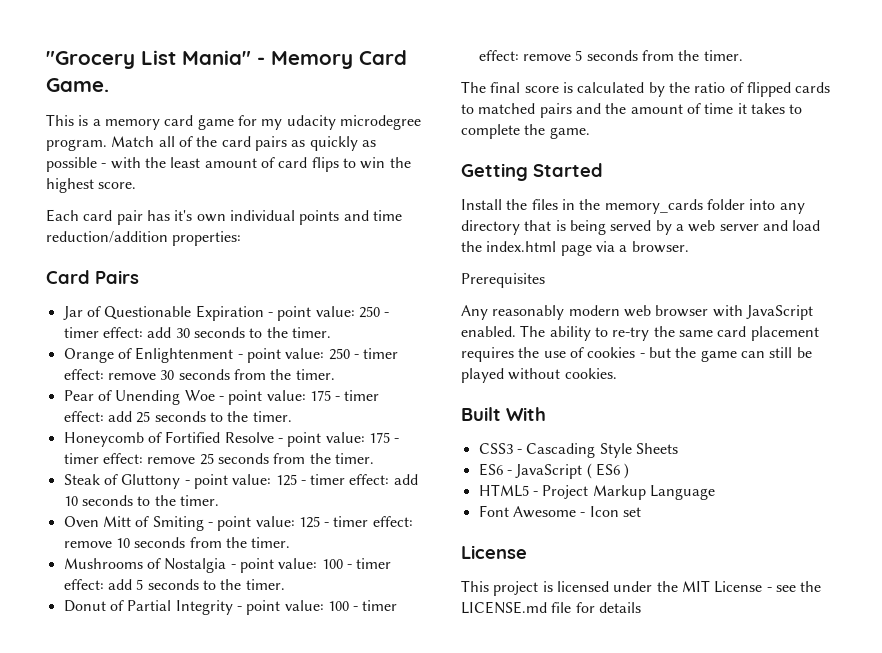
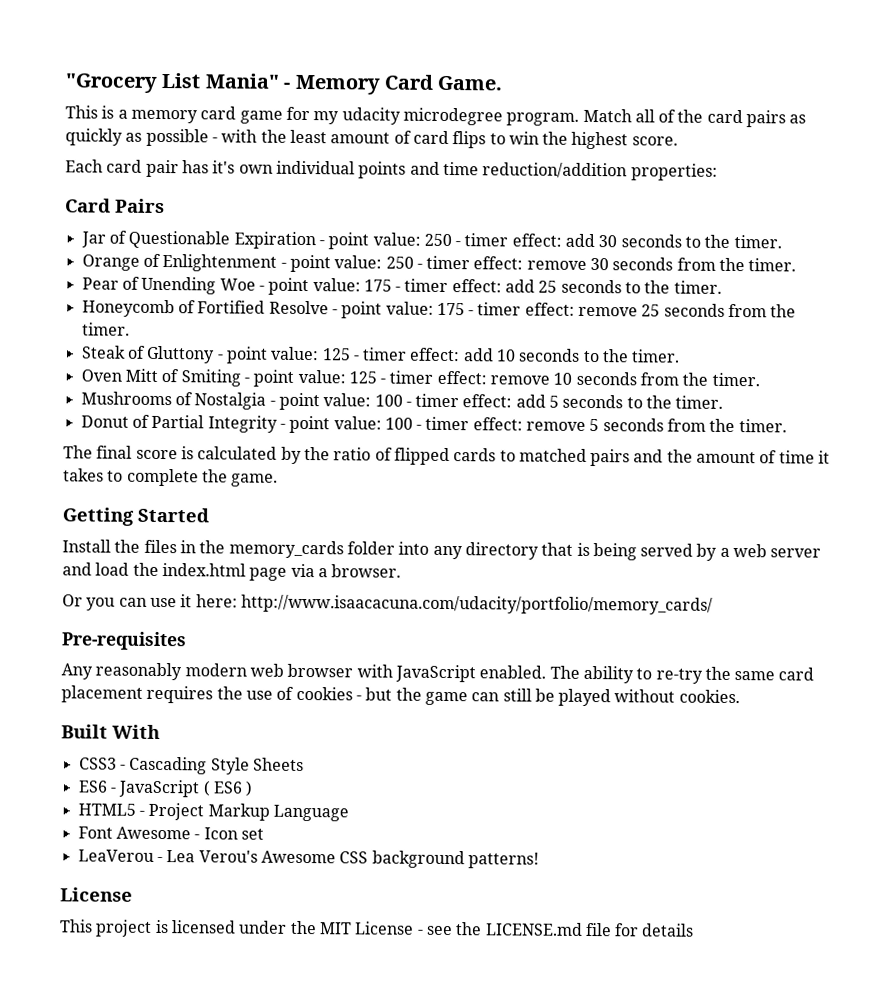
- Prerequisites
+ Or you can use it here: http://www.isaacacuna.com/udacity/portfolio/memory_cards/
+ Pre-requisites
+ LeaVerou - Lea Verou's Awesome CSS background patterns!

